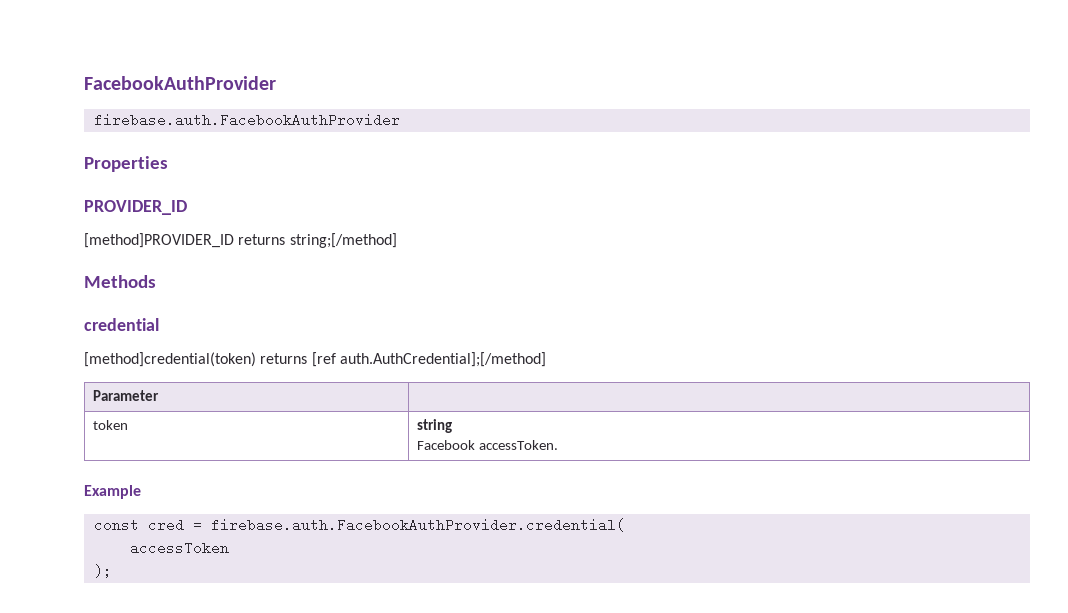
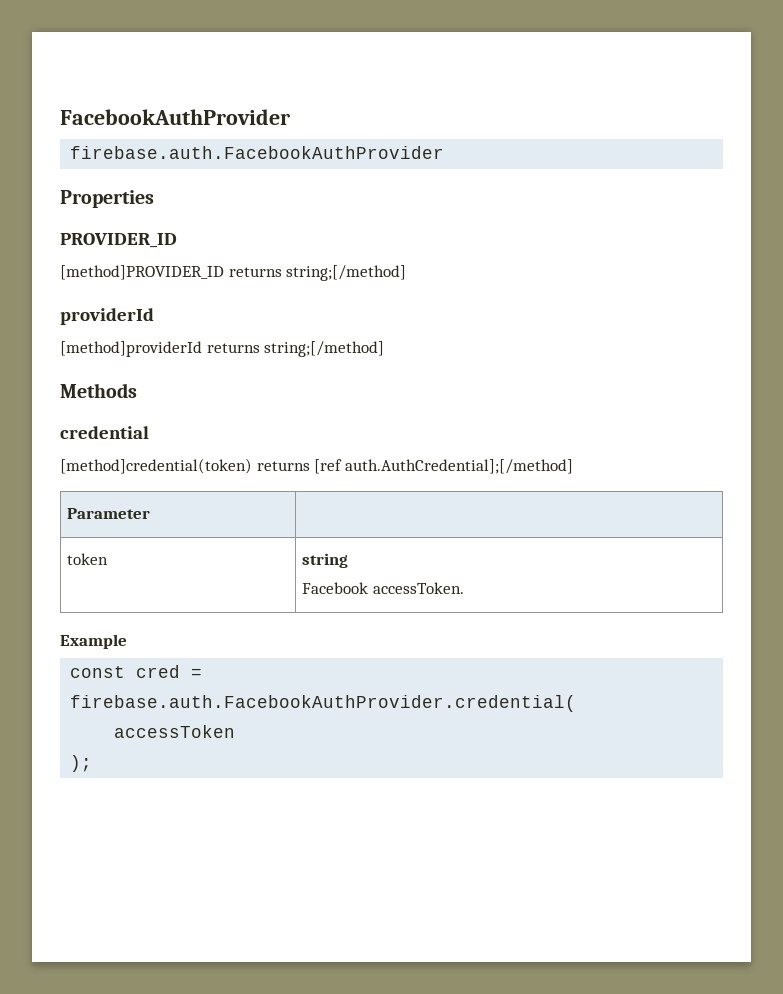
+ providerId
+ [method]providerId returns string;[/method]

